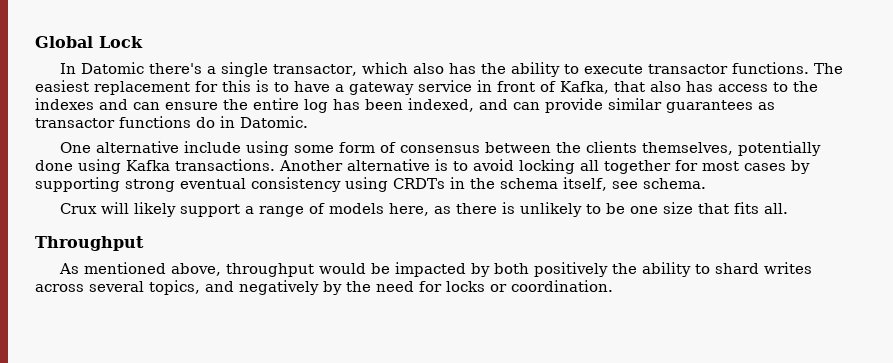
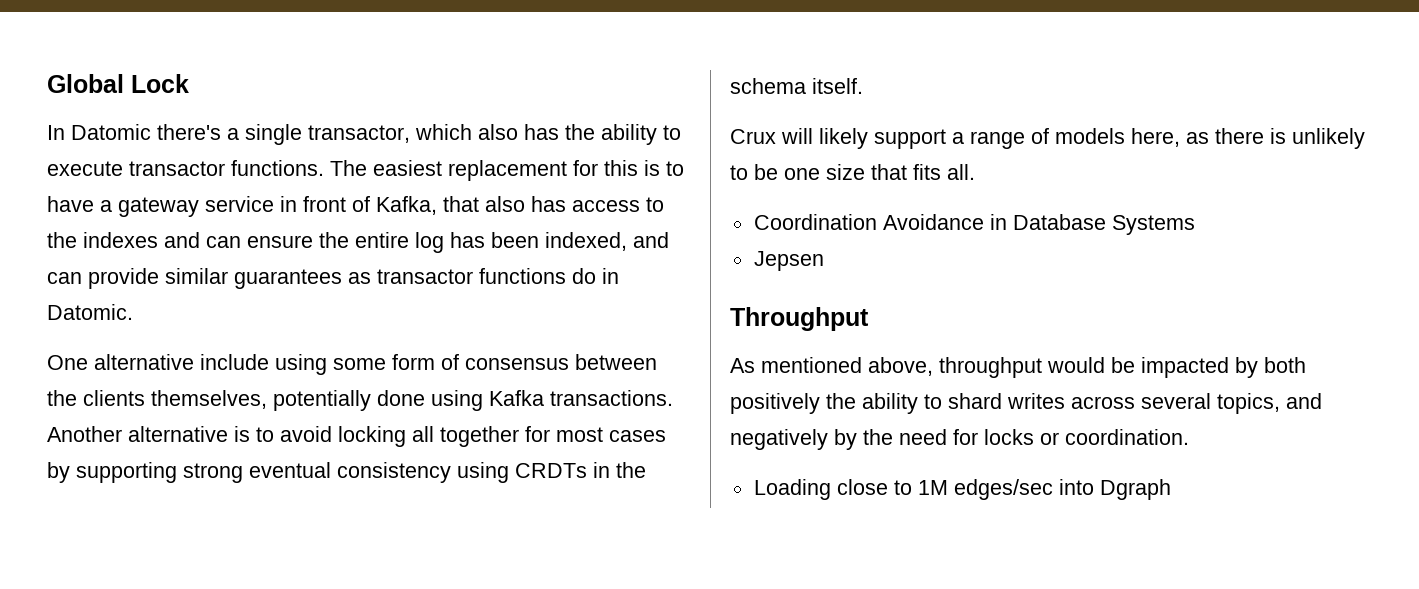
- Another alternative is to avoid locking all together for most cases by supporting strong eventual consistency using CRDTs in the schema itself, see schema.
+ Another alternative is to avoid locking all together for most cases by supporting strong eventual consistency using CRDTs in the schema itself.
+ Coordination Avoidance in Database Systems
+ Jepsen
+ Loading close to 1M edges/sec into Dgraph

